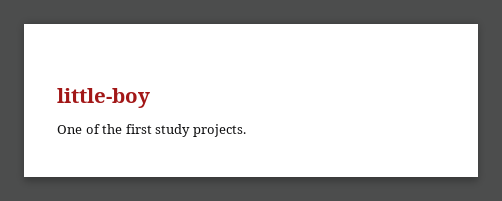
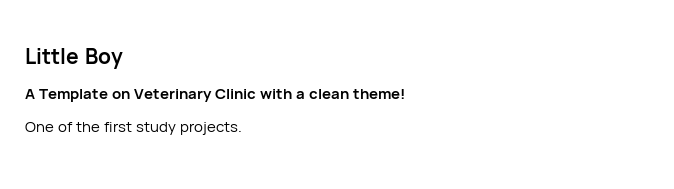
- little-boy
+ Little Boy
+ A Template on Veterinary Clinic with a clean theme!

